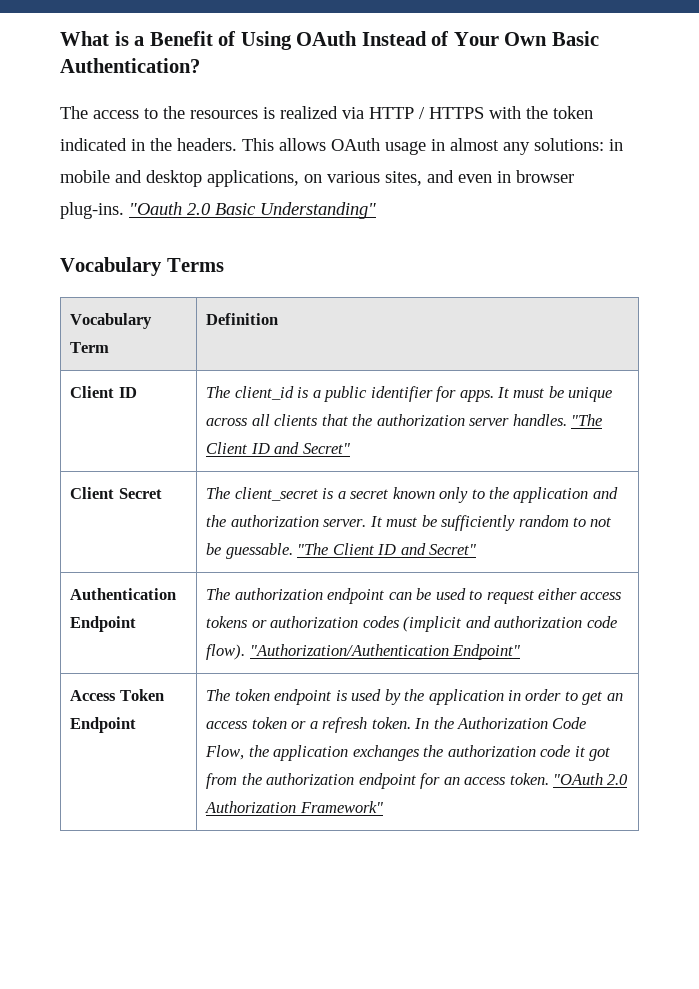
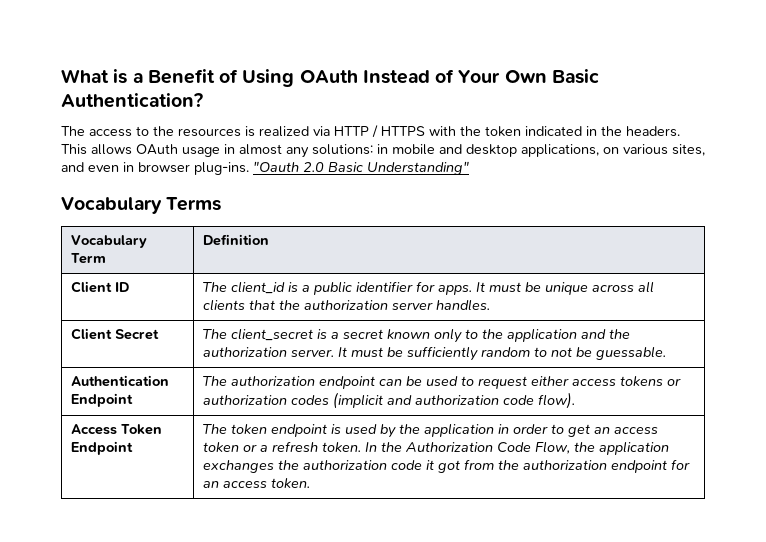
- Client ID | The client_id is a public identifier for apps. It must be unique across all clients that the authorization server handles. "The Client ID and Secret"
+ Client ID | The client_id is a public identifier for apps. It must be unique across all clients that the authorization server handles.
- Client Secret | The client_secret is a secret known only to the application and the authorization server. It must be sufficiently random to not be guessable. "The Client ID and Secret"
+ Client Secret | The client_secret is a secret known only to the application and the authorization server. It must be sufficiently random to not be guessable.
- Authentication Endpoint | The authorization endpoint can be used to request either access tokens or authorization codes (implicit and authorization code flow). "Authorization/Authentication Endpoint"
+ Authentication Endpoint | The authorization endpoint can be used to request either access tokens or authorization codes (implicit and authorization code flow).
- "OAuth 2.0 Authorization Framework"

